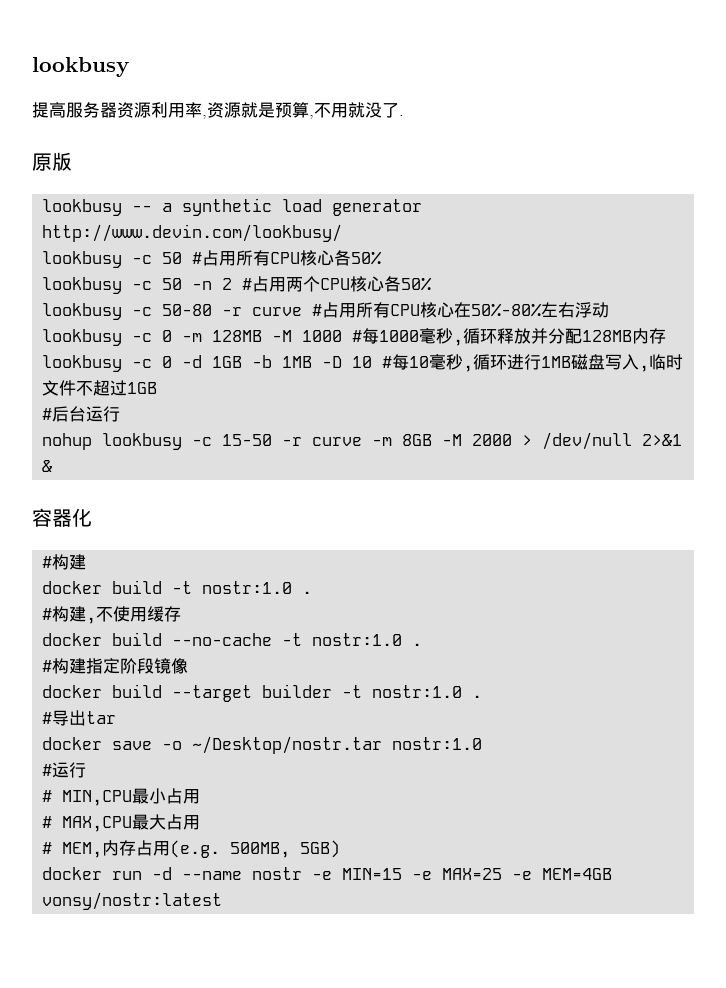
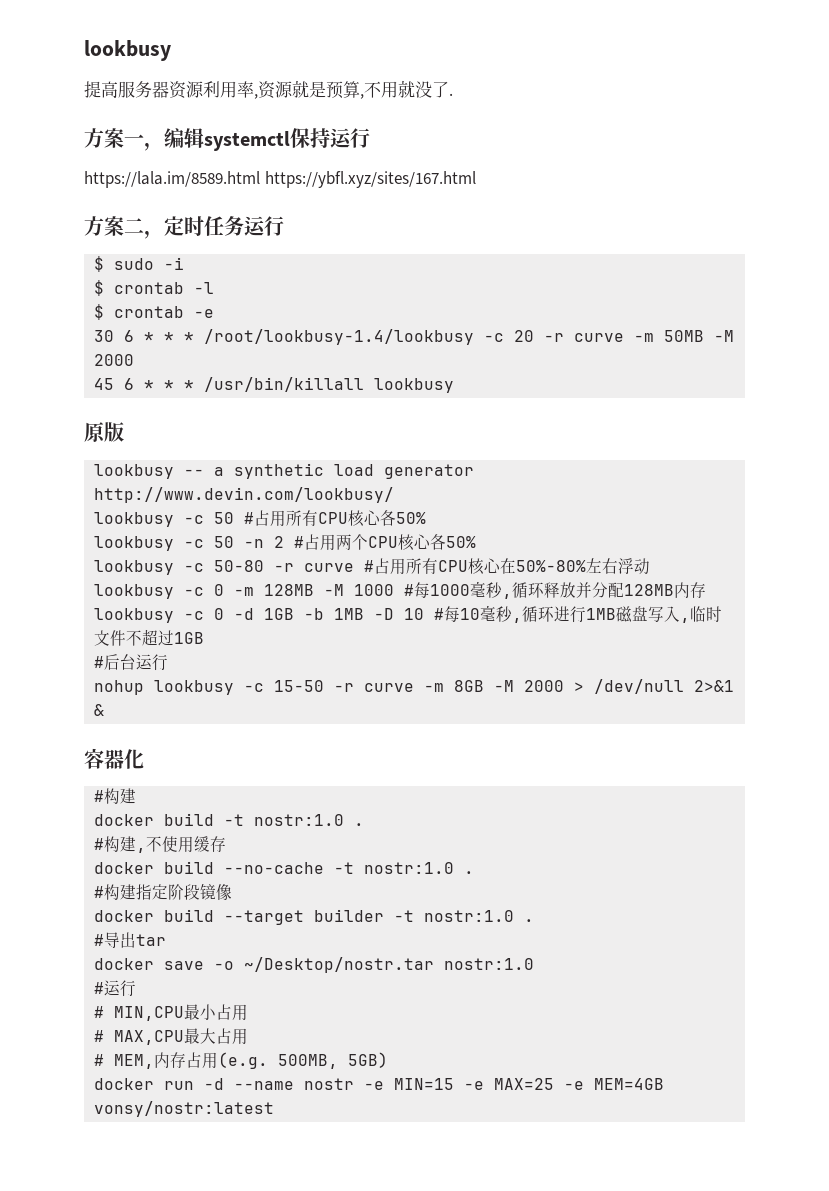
+ 方案一，编辑systemctl保持运行
+ https://lala.im/8589.html https://ybfl.xyz/sites/167.html
+ 方案二，定时任务运行
+ $ sudo -i
+ $ crontab -l
+ $ crontab -e
+ 30 6 * * * /root/lookbusy-1.4/lookbusy -c 20 -r curve -m 50MB -M 2000
+ 45 6 * * * /usr/bin/killall lookbusy

